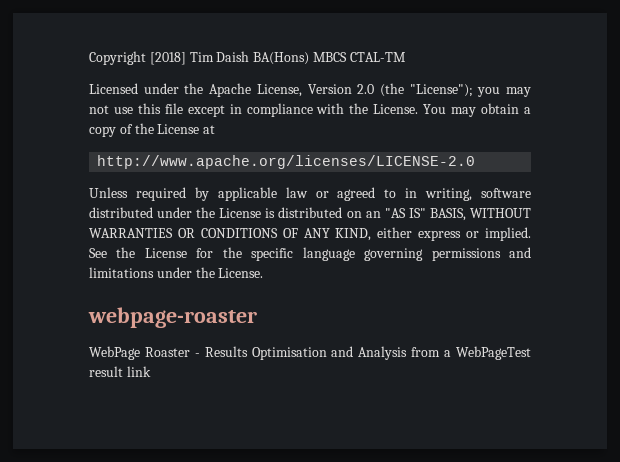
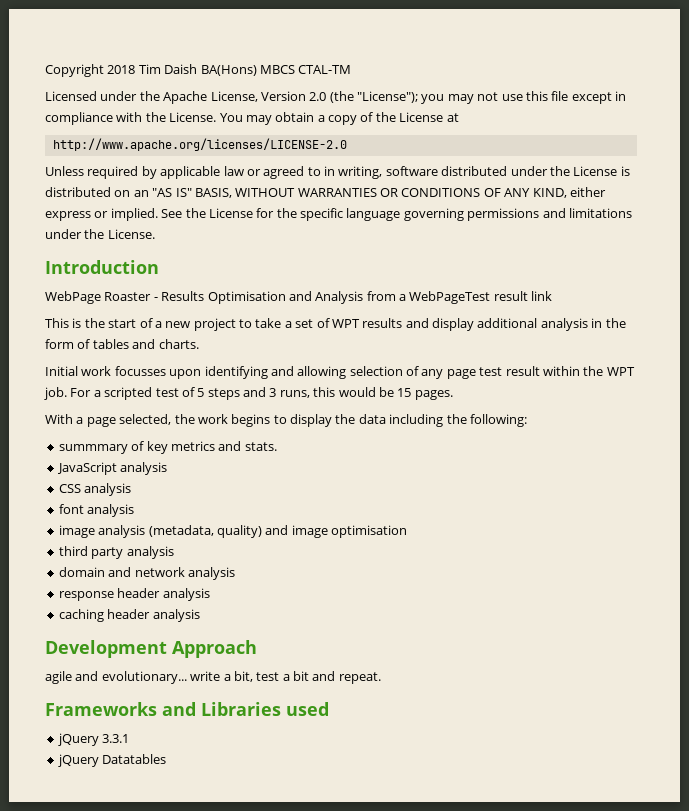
- Copyright [2018] Tim Daish BA(Hons) MBCS CTAL-TM
+ Copyright 2018 Tim Daish BA(Hons) MBCS CTAL-TM
- webpage-roaster
+ Introduction
+ This is the start of a new project to take a set of WPT results and display additional analysis in the form of tables and charts.
+ Initial work focusses upon identifying and allowing selection of any page test result within the WPT job. For a scripted test of 5 steps and 3 runs, this would be 15 pages.
+ With a page selected, the work begins to display the data including the following:
+ summmary of key metrics and stats.
+ JavaScript analysis
+ CSS analysis
+ font analysis
+ image analysis (metadata, quality) and image optimisation
+ third party analysis
+ domain and network analysis
+ response header analysis
+ caching header analysis
+ Development Approach
+ agile and evolutionary... write a bit, test a bit and repeat.
+ Frameworks and Libraries used
+ jQuery 3.3.1
+ jQuery Datatables

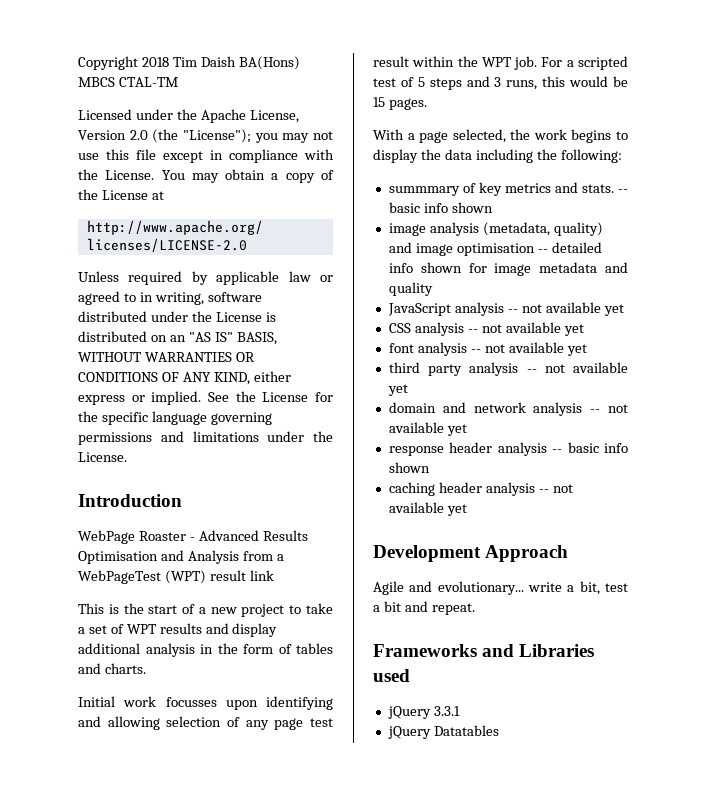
- WebPage Roaster - Results Optimisation and Analysis from a WebPageTest result link
+ WebPage Roaster - Advanced Results Optimisation and Analysis from a WebPageTest (WPT) result link
- summmary of key metrics and stats.
- JavaScript analysis
- CSS analysis
- font analysis
+ summmary of key metrics and stats. -- basic info shown
- image analysis (metadata, quality) and image optimisation
+ image analysis (metadata, quality) and image optimisation -- detailed info shown for image metadata and quality
+ JavaScript analysis -- not available yet
+ CSS analysis -- not available yet
+ font analysis -- not available yet
- third party analysis
+ third party analysis -- not available yet
- domain and network analysis
+ domain and network analysis -- not available yet
- response header analysis
+ response header analysis -- basic info shown
- caching header analysis
+ caching header analysis -- not available yet
- agile and evolutionary... write a bit, test a bit and repeat.
+ Agile and evolutionary... write a bit, test a bit and repeat.

